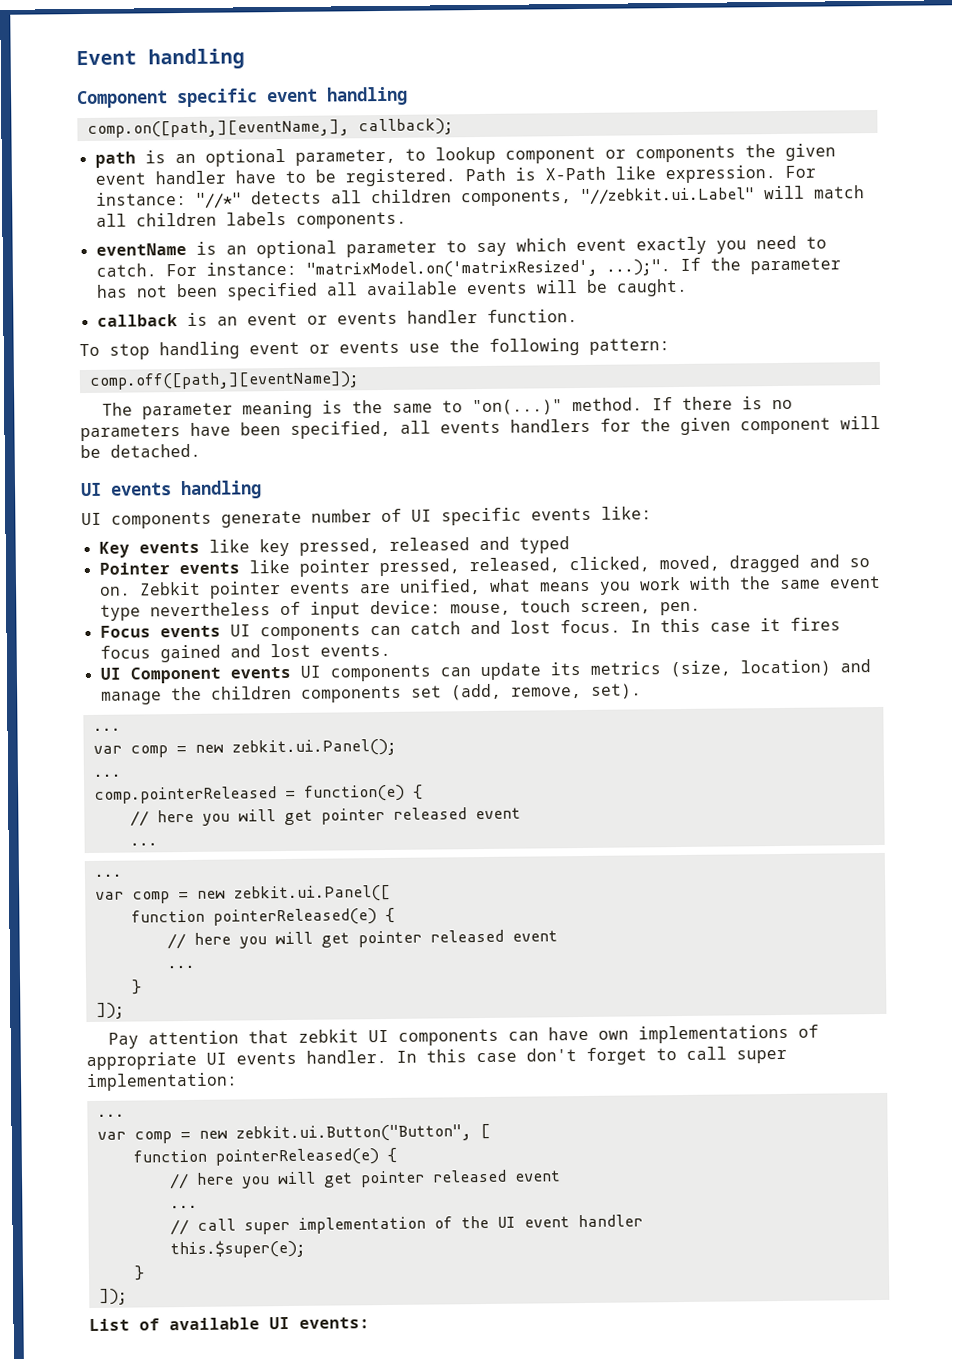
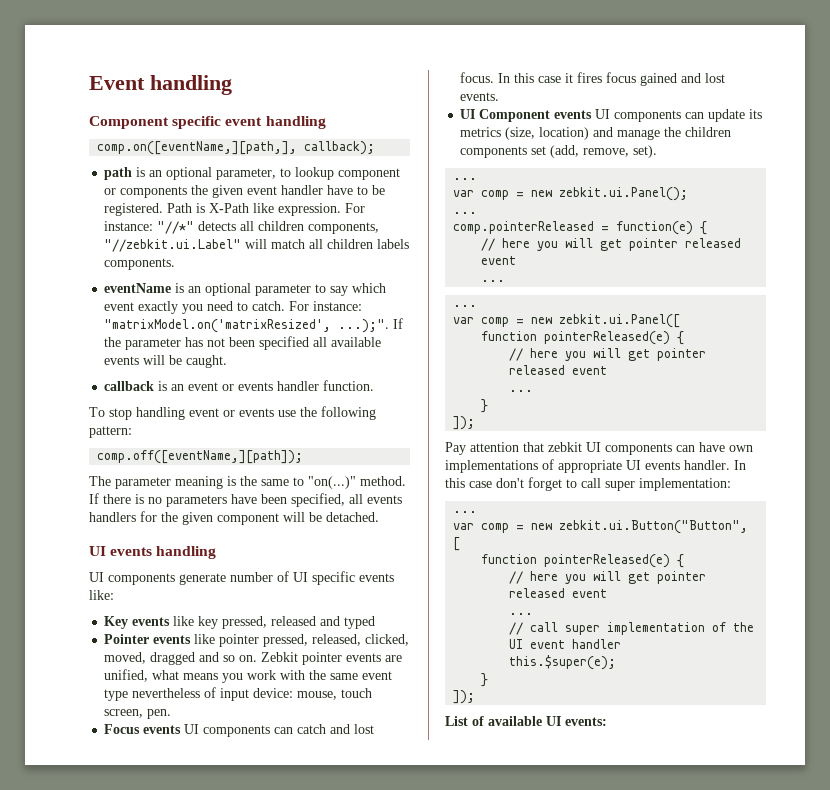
- comp.on([path,][eventName,], callback);
+ comp.on([eventName,][path,], callback);
- comp.off([path,][eventName]);
+ comp.off([eventName,][path]);

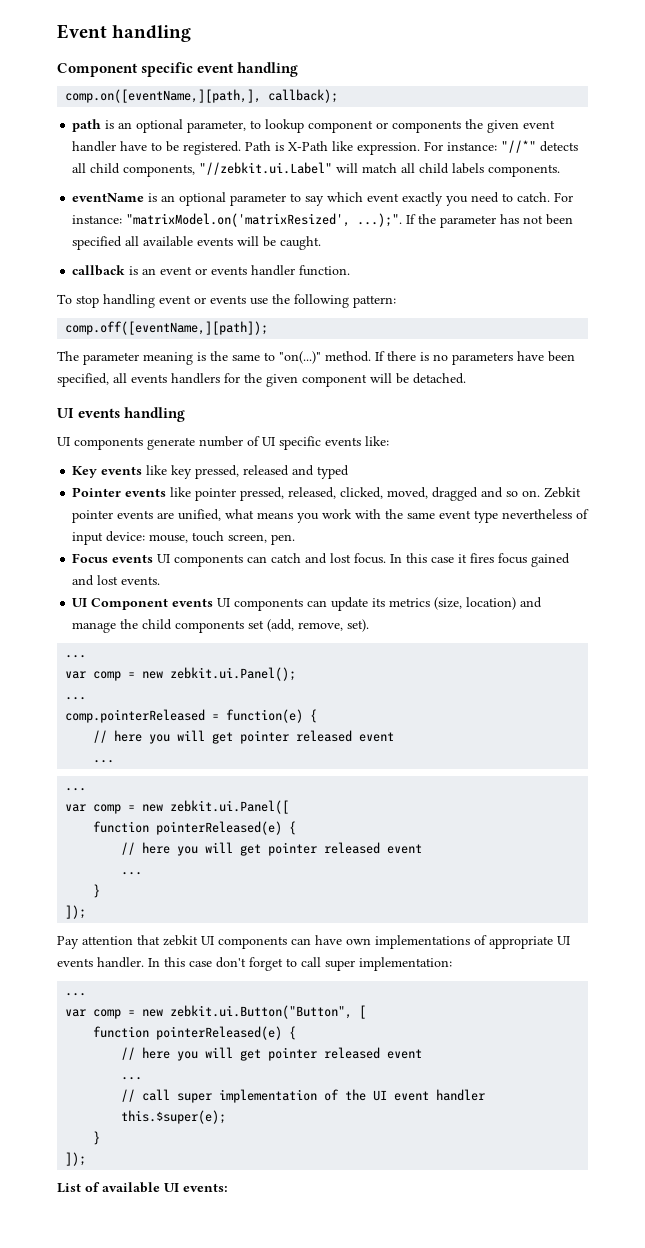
- For instance: "//*" detects all children components, "//zebkit.ui.Label" will match all children labels components.
+ For instance: "//*" detects all child components, "//zebkit.ui.Label" will match all child labels components.
- UI Component events UI components can update its metrics (size, location) and manage the children components set (add, remove, set).
+ UI Component events UI components can update its metrics (size, location) and manage the child components set (add, remove, set).

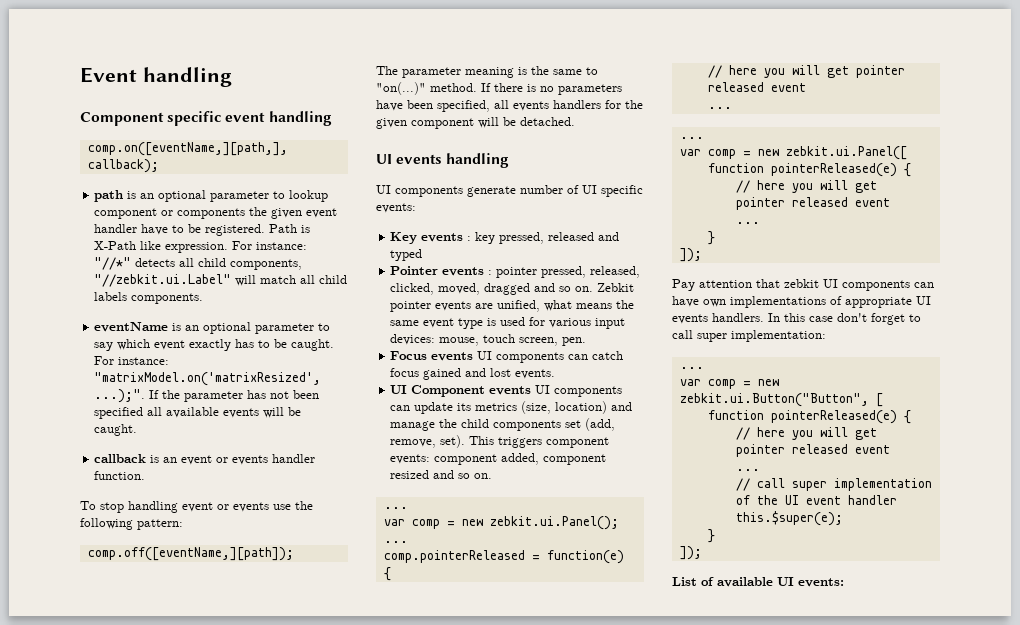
- path is an optional parameter, to lookup component or components the given event handler have to be registered.
+ path is an optional parameter to lookup component or components the given event handler have to be registered.
- eventName is an optional parameter to say which event exactly you need to catch.
+ eventName is an optional parameter to say which event exactly has to be caught.
- UI components generate number of UI specific events like:
+ UI components generate number of UI specific events:
- Key events like key pressed, released and typed
+ Key events : key pressed, released and typed
- Pointer events like pointer pressed, released, clicked, moved, dragged and so on.
+ Pointer events : pointer pressed, released, clicked, moved, dragged and so on.
- Zebkit pointer events are unified, what means you work with the same event type nevertheless of input device: mouse, touch screen, pen.
+ Zebkit pointer events are unified, what means the same event type is used for various input devices: mouse, touch screen, pen.
- Focus events UI components can catch and lost focus. In this case it fires focus gained and lost events.
+ Focus events UI components can catch focus gained and lost events.
+ This triggers component events: component added, component resized and so on.
- Pay attention that zebkit UI components can have own implementations of appropriate UI events handler.
+ Pay attention that zebkit UI components can have own implementations of appropriate UI events handlers.

